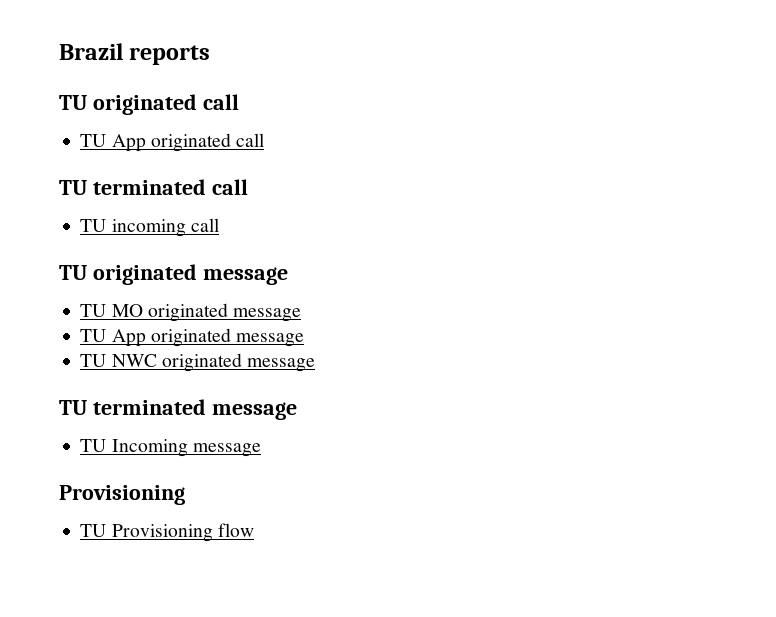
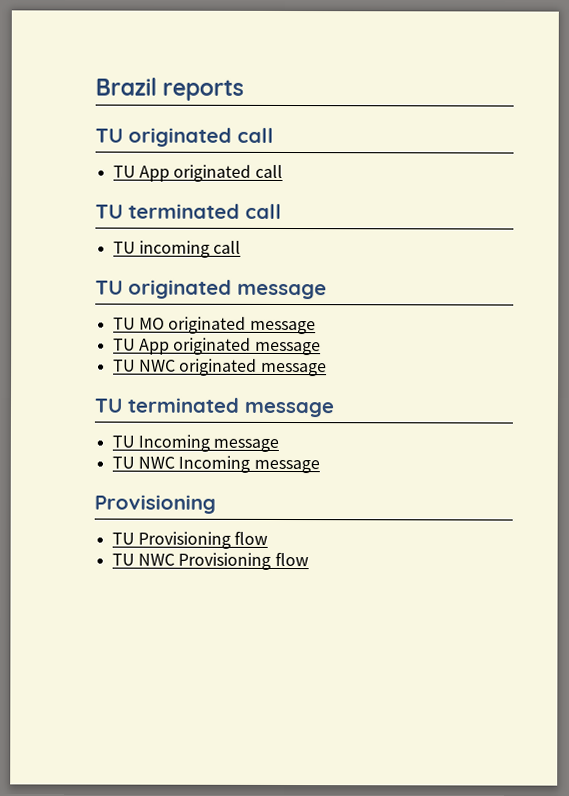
+ TU NWC Incoming message
+ TU NWC Provisioning flow

